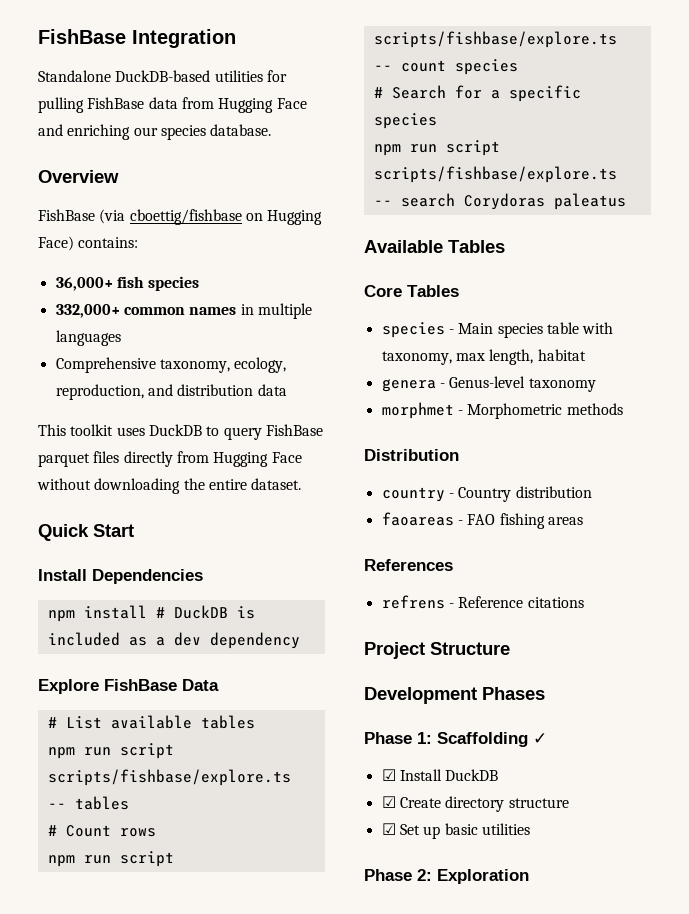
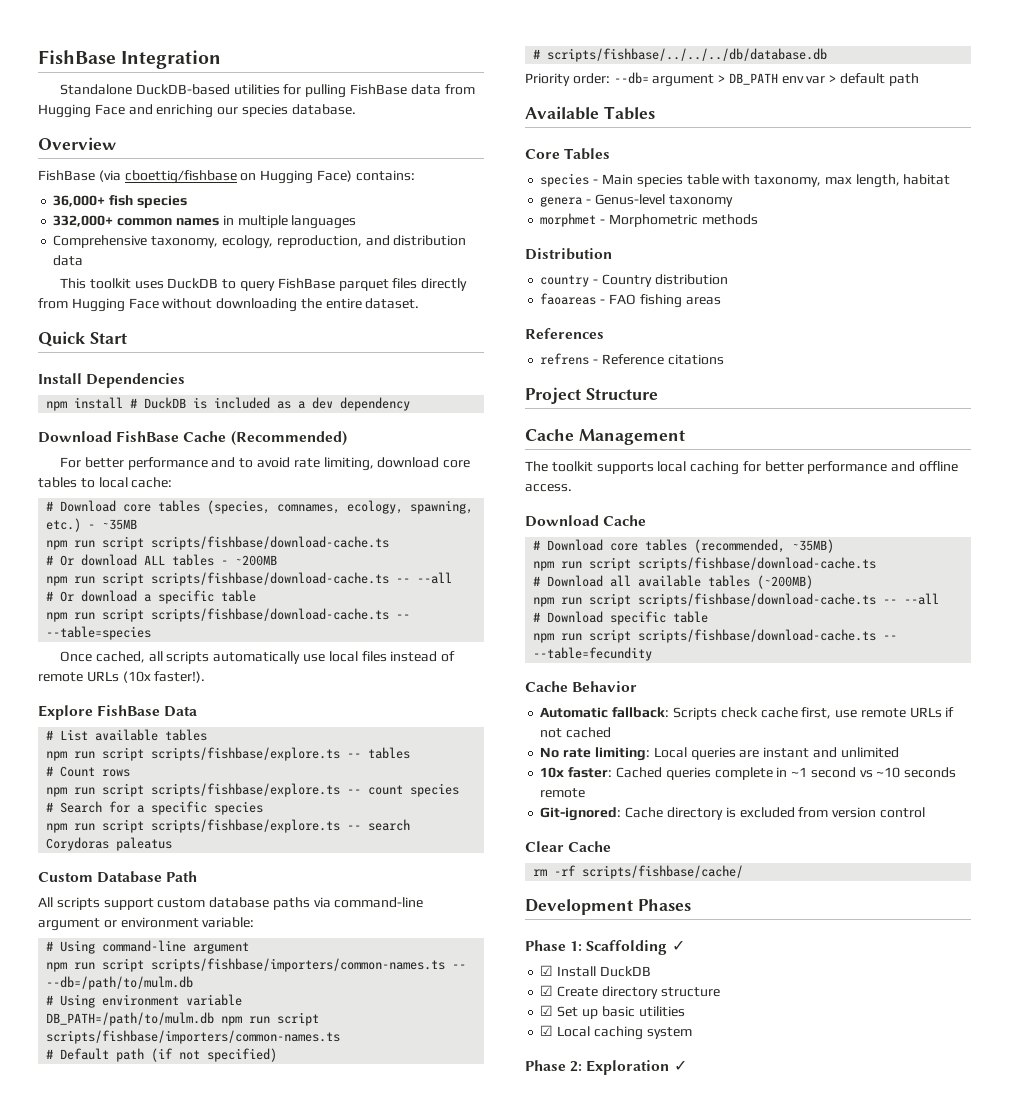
+ Download FishBase Cache (Recommended)
+ For better performance and to avoid rate limiting, download core tables to local cache:
+ # Download core tables (species, comnames, ecology, spawning, etc.) - ~35MB
+ npm run script scripts/fishbase/download-cache.ts
+ # Or download ALL tables - ~200MB
+ npm run script scripts/fishbase/download-cache.ts -- --all
+ # Or download a specific table
+ npm run script scripts/fishbase/download-cache.ts -- --table=species
+ Once cached, all scripts automatically use local files instead of remote URLs (10x faster!).
+ Custom Database Path
+ All scripts support custom database paths via command-line argument or environment variable:
+ # Using command-line argument
+ npm run script scripts/fishbase/importers/common-names.ts -- --db=/path/to/mulm.db
+ # Using environment variable
+ DB_PATH=/path/to/mulm.db npm run script scripts/fishbase/importers/common-names.ts
+ # Default path (if not specified)
+ # scripts/fishbase/../../../db/database.db
+ Priority order: --db= argument > DB_PATH env var > default path
+ Cache Management
+ The toolkit supports local caching for better performance and offline access.
+ Download Cache
+ # Download core tables (recommended, ~35MB)
+ npm run script scripts/fishbase/download-cache.ts
+ # Download all available tables (~200MB)
+ npm run script scripts/fishbase/download-cache.ts -- --all
+ # Download specific table
+ npm run script scripts/fishbase/download-cache.ts -- --table=fecundity
+ Cache Behavior
+ Automatic fallback: Scripts check cache first, use remote URLs if not cached
+ No rate limiting: Local queries are instant and unlimited
+ 10x faster: Cached queries complete in ~1 second vs ~10 seconds remote
+ Git-ignored: Cache directory is excluded from version control
+ Clear Cache
+ rm -rf scripts/fishbase/cache/
+ ☑ Local caching system
- Phase 2: Exploration
+ Phase 2: Exploration ✓

